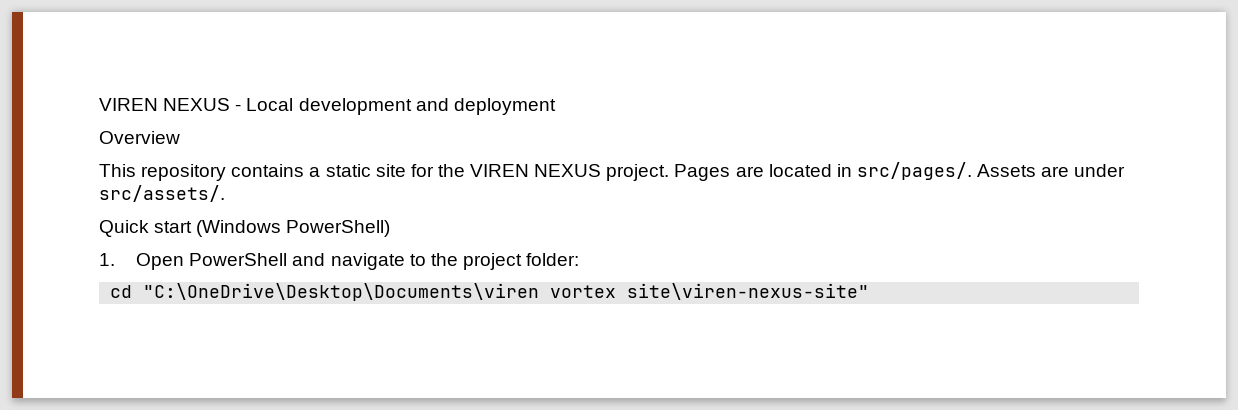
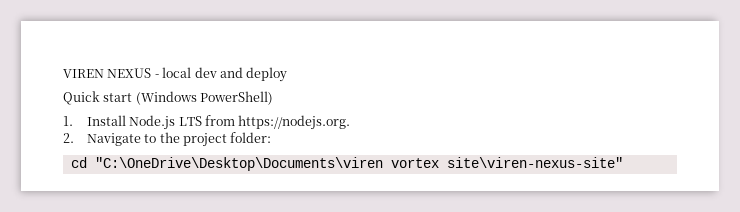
- VIREN NEXUS - Local development and deployment
- Overview
- This repository contains a static site for the VIREN NEXUS project. Pages are located in src/pages/. Assets are under src/assets/.
+ VIREN NEXUS - local dev and deploy
- 1. Open PowerShell and navigate to the project folder:
+ 1. Install Node.js LTS from https://nodejs.org.
+ 2. Navigate to the project folder:

